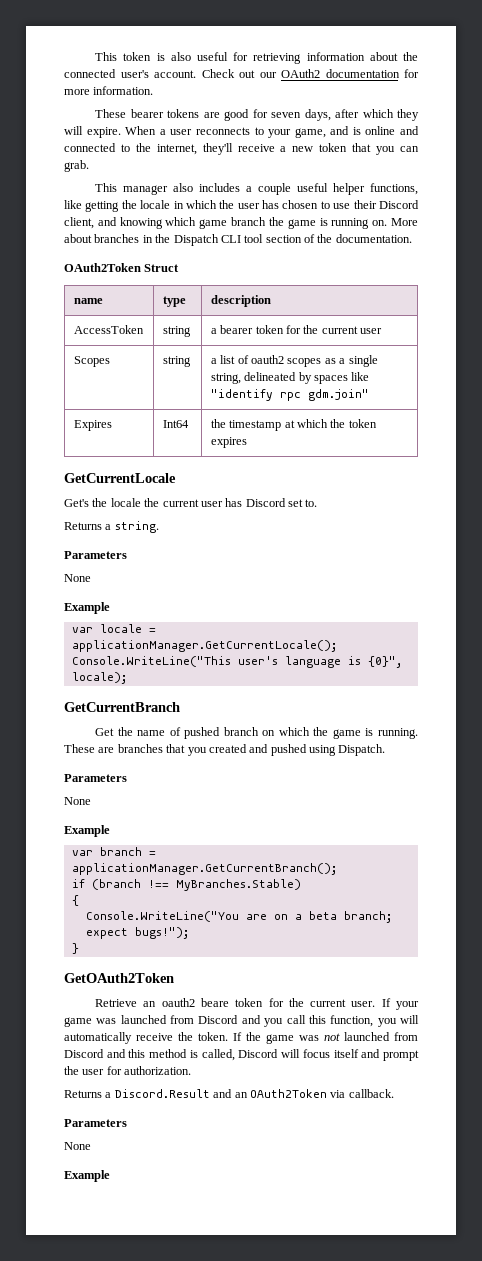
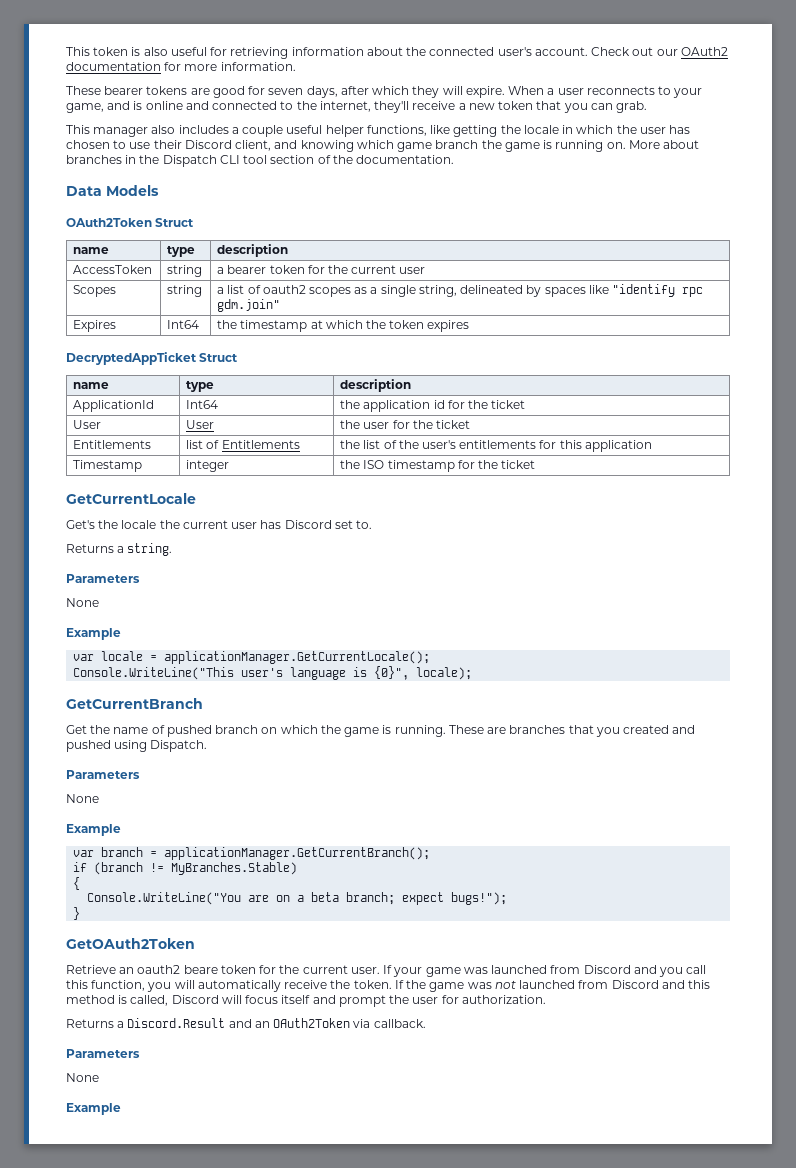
+ Data Models
+ DecryptedAppTicket Struct
+ name | type | description
+ ApplicationId | Int64 | the application id for the ticket
+ User | User | the user for the ticket
+ Entitlements | list of Entitlements | the list of the user's entitlements for this application
+ Timestamp | integer | the ISO timestamp for the ticket
- if (branch !== MyBranches.Stable)
+ if (branch != MyBranches.Stable)

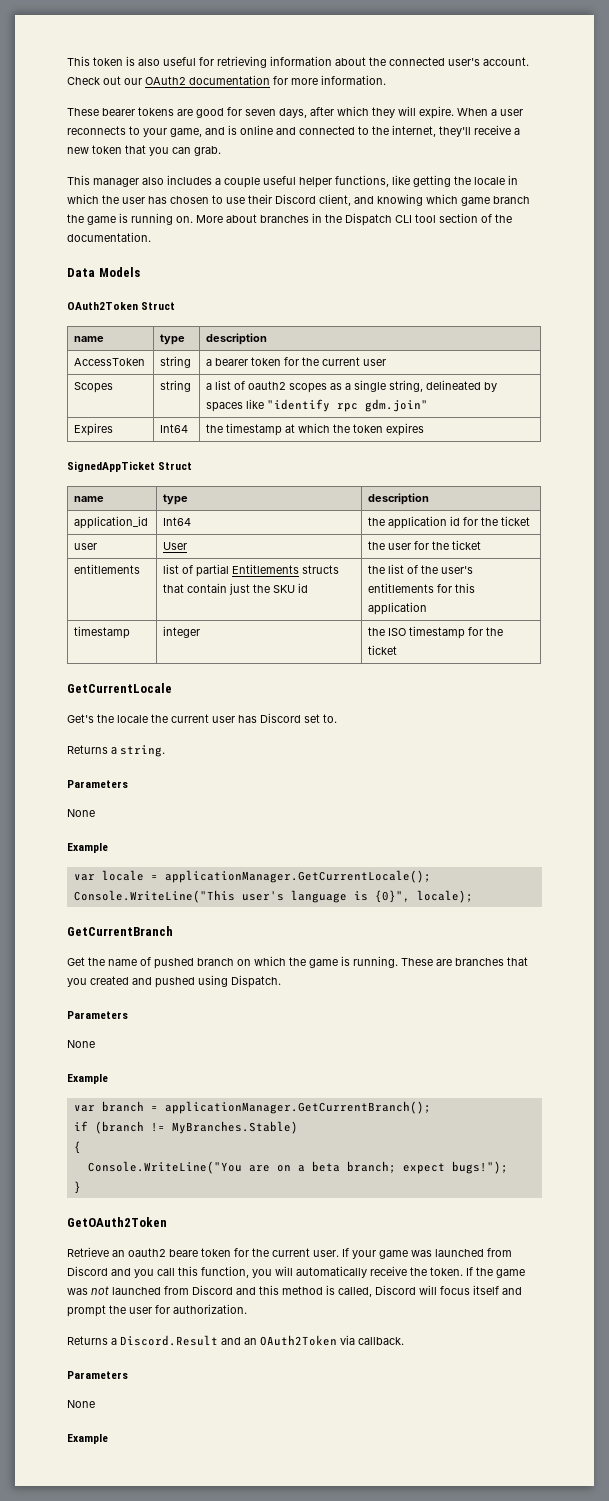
- DecryptedAppTicket Struct
+ SignedAppTicket Struct
  name | type | description
- ApplicationId | Int64 | the application id for the ticket
+ application_id | Int64 | the application id for the ticket
- User | User | the user for the ticket
+ user | User | the user for the ticket
- Entitlements | list of Entitlements | the list of the user's entitlements for this application
+ entitlements | list of partial Entitlements structs that contain just the SKU id | the list of the user's entitlements for this application
- Timestamp | integer | the ISO timestamp for the ticket
+ timestamp | integer | the ISO timestamp for the ticket

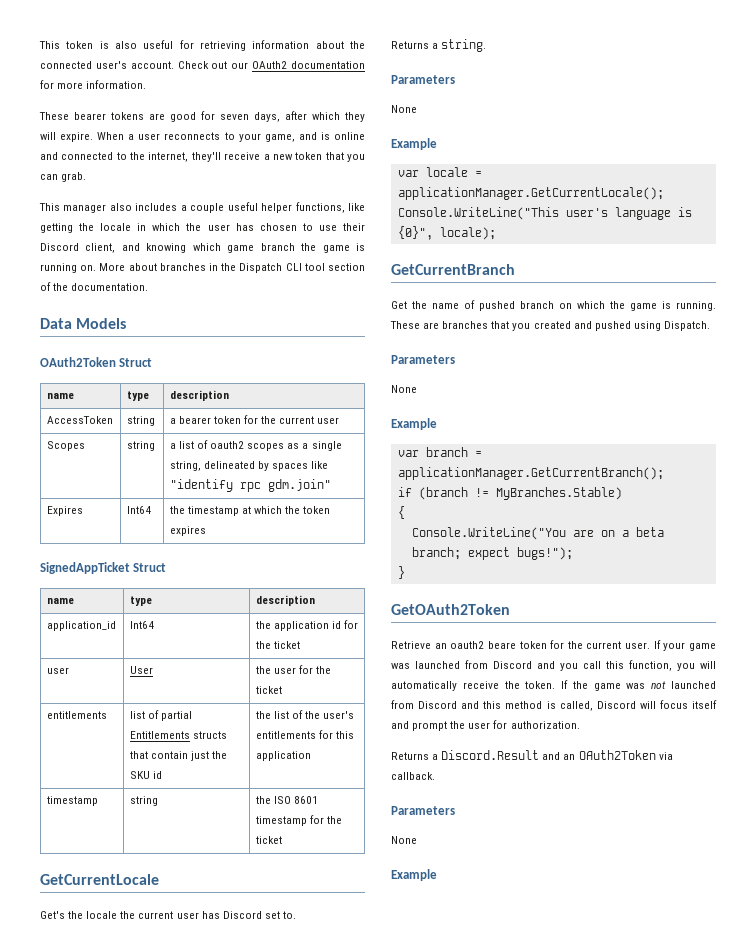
- timestamp | integer | the ISO timestamp for the ticket
+ timestamp | string | the ISO 8601 timestamp for the ticket

